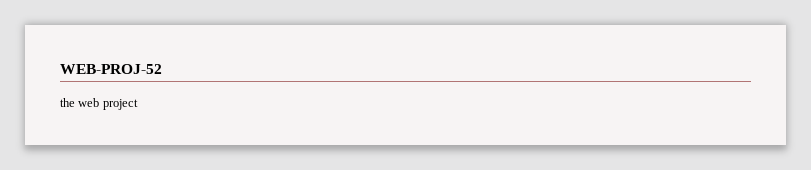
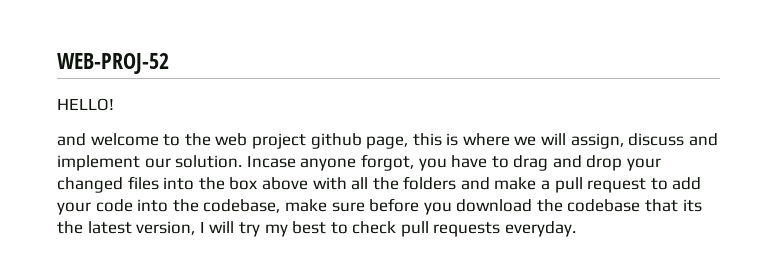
- the web project
+ HELLO!
+ and welcome to the web project github page, this is where we will assign, discuss and implement our solution. Incase anyone forgot, you have to drag and drop your changed files into the box above with all the folders and make a pull request to add your code into the codebase, make sure before you download the codebase that its the latest version, I will try my best to check pull requests everyday.

